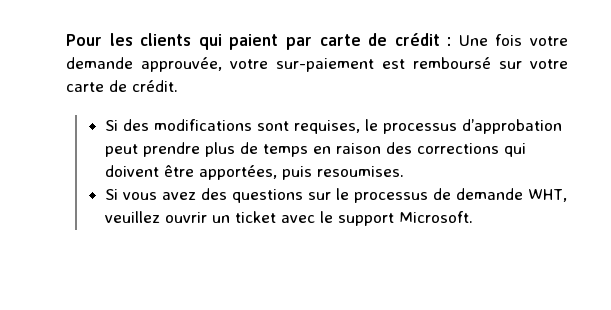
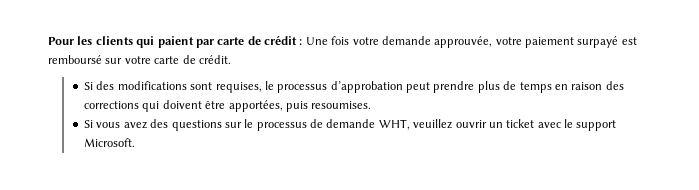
- Pour les clients qui paient par carte de crédit : Une fois votre demande approuvée, votre sur-paiement est remboursé sur votre carte de crédit.
+ Pour les clients qui paient par carte de crédit : Une fois votre demande approuvée, votre paiement surpayé est remboursé sur votre carte de crédit.

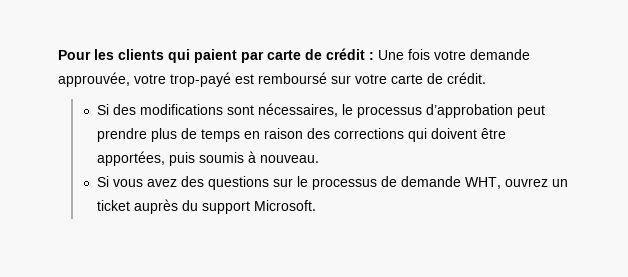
- Pour les clients qui paient par carte de crédit : Une fois votre demande approuvée, votre paiement surpayé est remboursé sur votre carte de crédit.
+ Pour les clients qui paient par carte de crédit : Une fois votre demande approuvée, votre trop-payé est remboursé sur votre carte de crédit.
- Si des modifications sont requises, le processus d’approbation peut prendre plus de temps en raison des corrections qui doivent être apportées, puis resoumises.
+ Si des modifications sont nécessaires, le processus d’approbation peut prendre plus de temps en raison des corrections qui doivent être apportées, puis soumis à nouveau.
- Si vous avez des questions sur le processus de demande WHT, veuillez ouvrir un ticket avec le support Microsoft.
+ Si vous avez des questions sur le processus de demande WHT, ouvrez un ticket auprès du support Microsoft.

